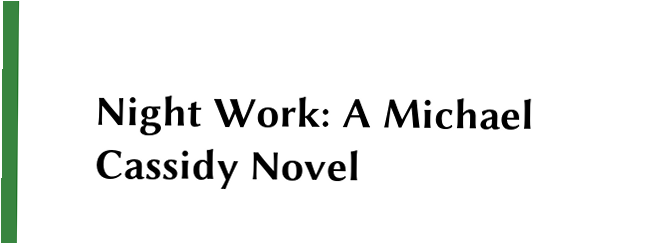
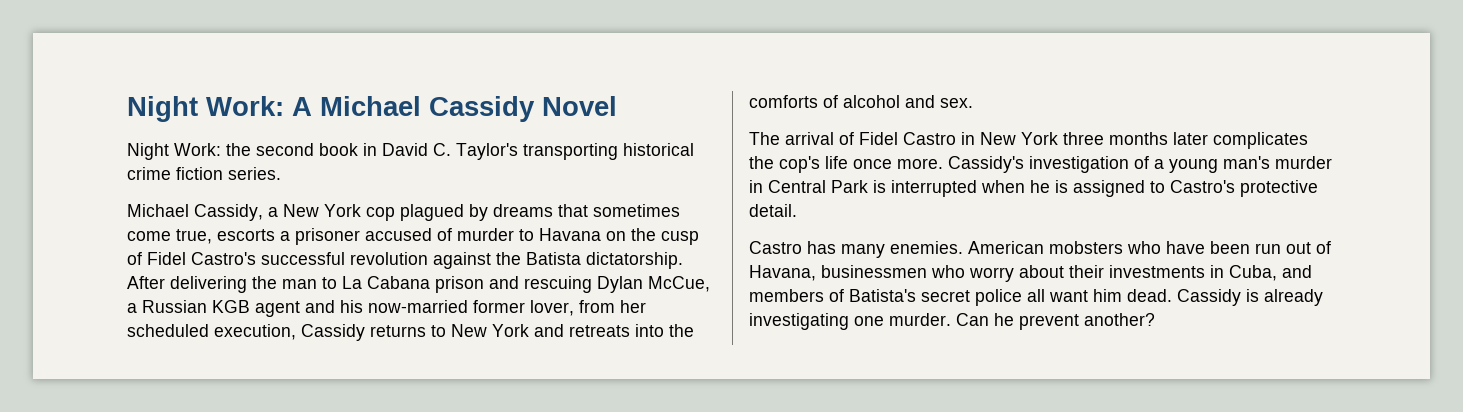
+ Night Work: the second book in David C. Taylor's transporting historical crime fiction series.
+ Michael Cassidy, a New York cop plagued by dreams that sometimes come true, escorts a prisoner accused of murder to Havana on the cusp of Fidel Castro's successful revolution against the Batista dictatorship. After delivering the man to La Cabana prison and rescuing Dylan McCue, a Russian KGB agent and his now-married former lover, from her scheduled execution, Cassidy returns to New York and retreats into the comforts of alcohol and sex.
+ The arrival of Fidel Castro in New York three months later complicates the cop's life once more. Cassidy's investigation of a young man's murder in Central Park is interrupted when he is assigned to Castro's protective detail.
+ Castro has many enemies. American mobsters who have been run out of Havana, businessmen who worry about their investments in Cuba, and members of Batista's secret police all want him dead. Cassidy is already investigating one murder. Can he prevent another?

